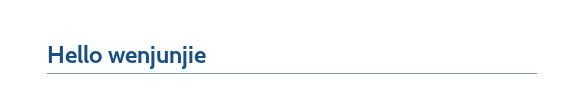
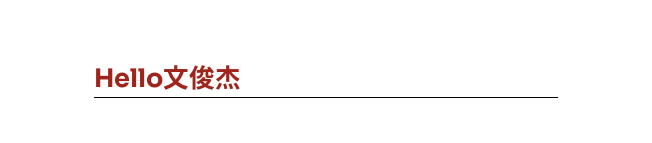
- Hello wenjunjie
+ Hello文俊杰

